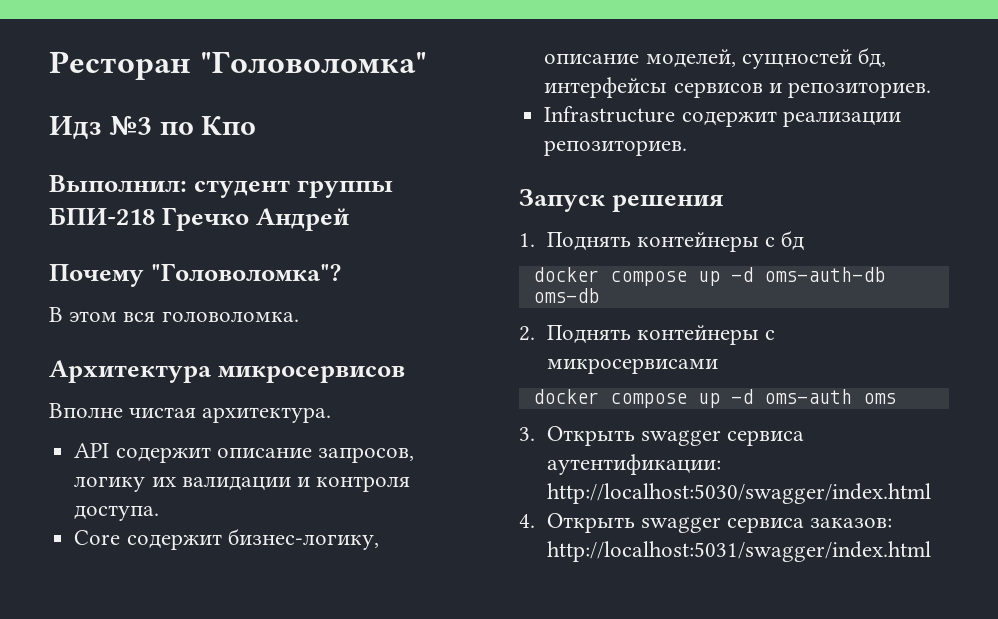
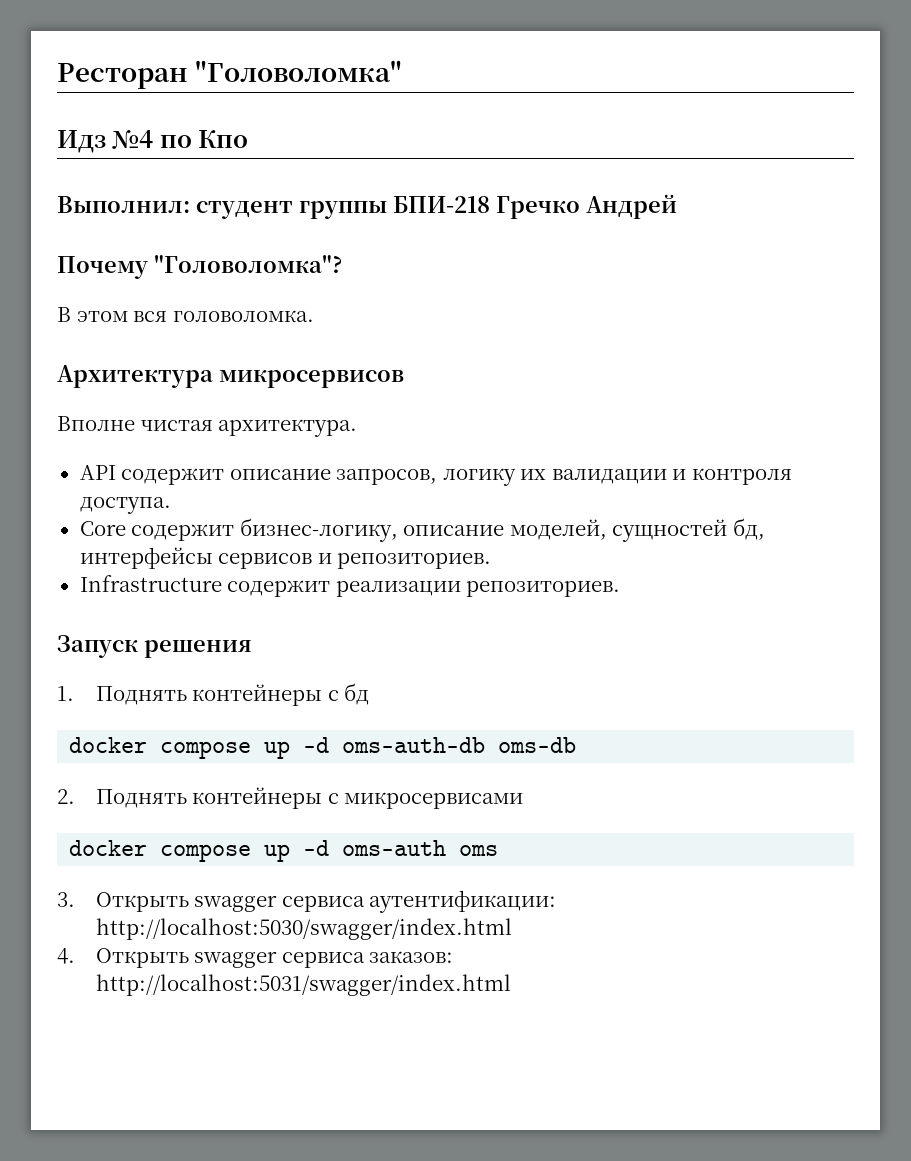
- Идз №3 по Кпо
+ Идз №4 по Кпо

